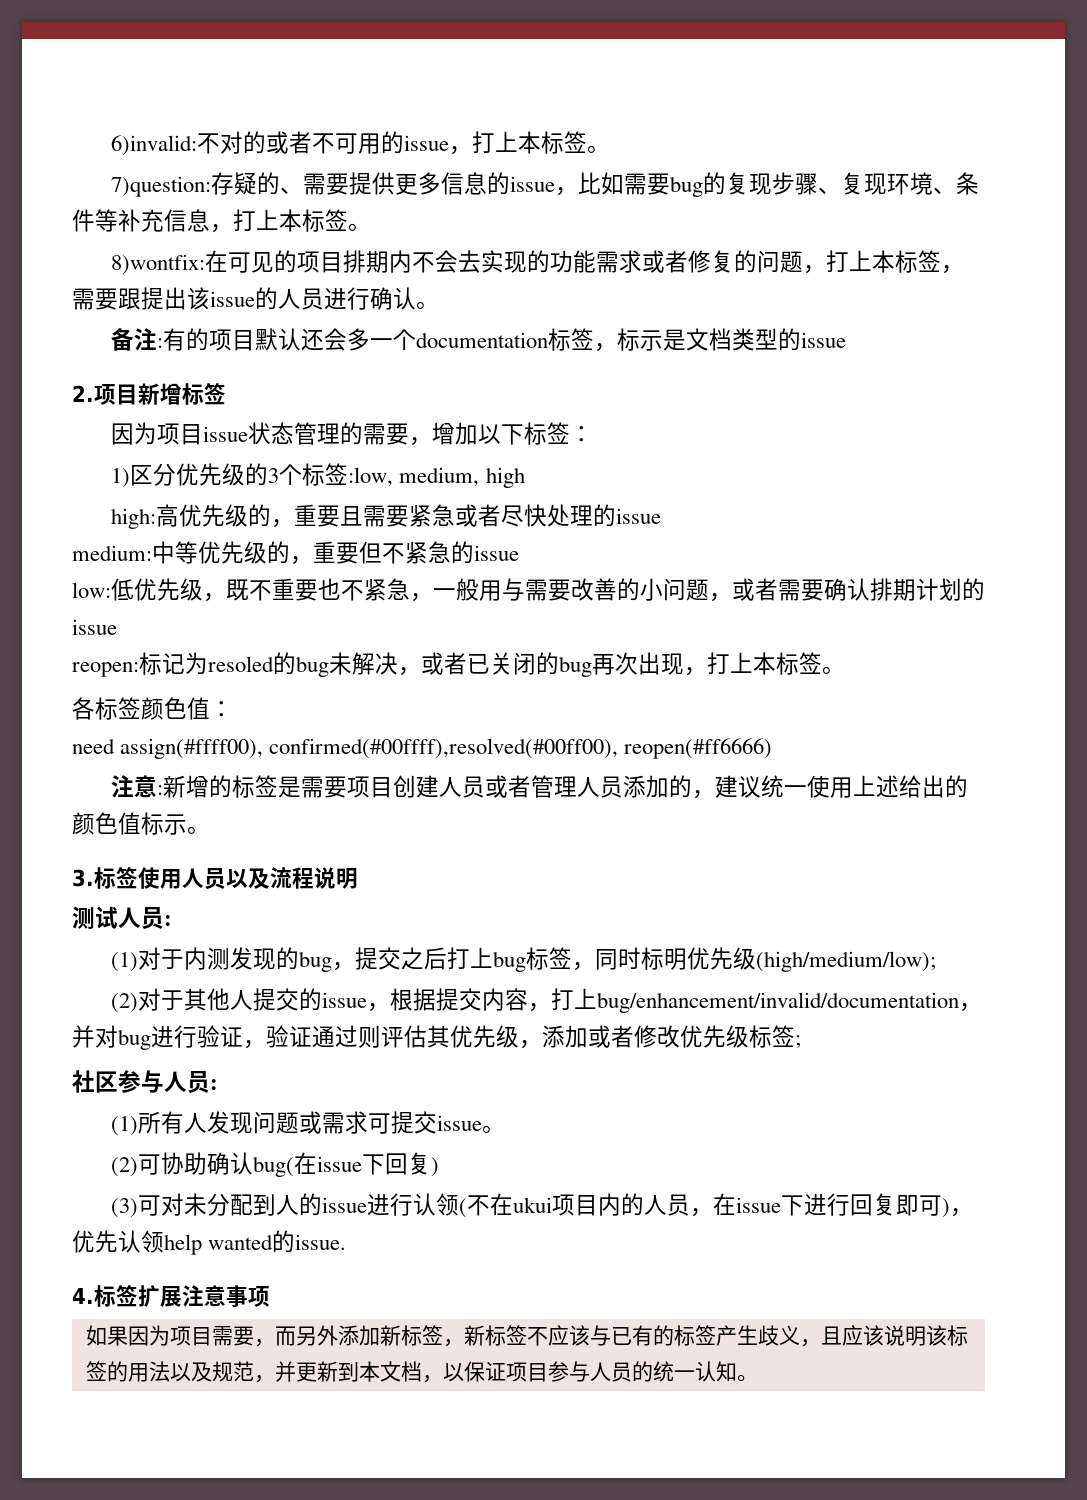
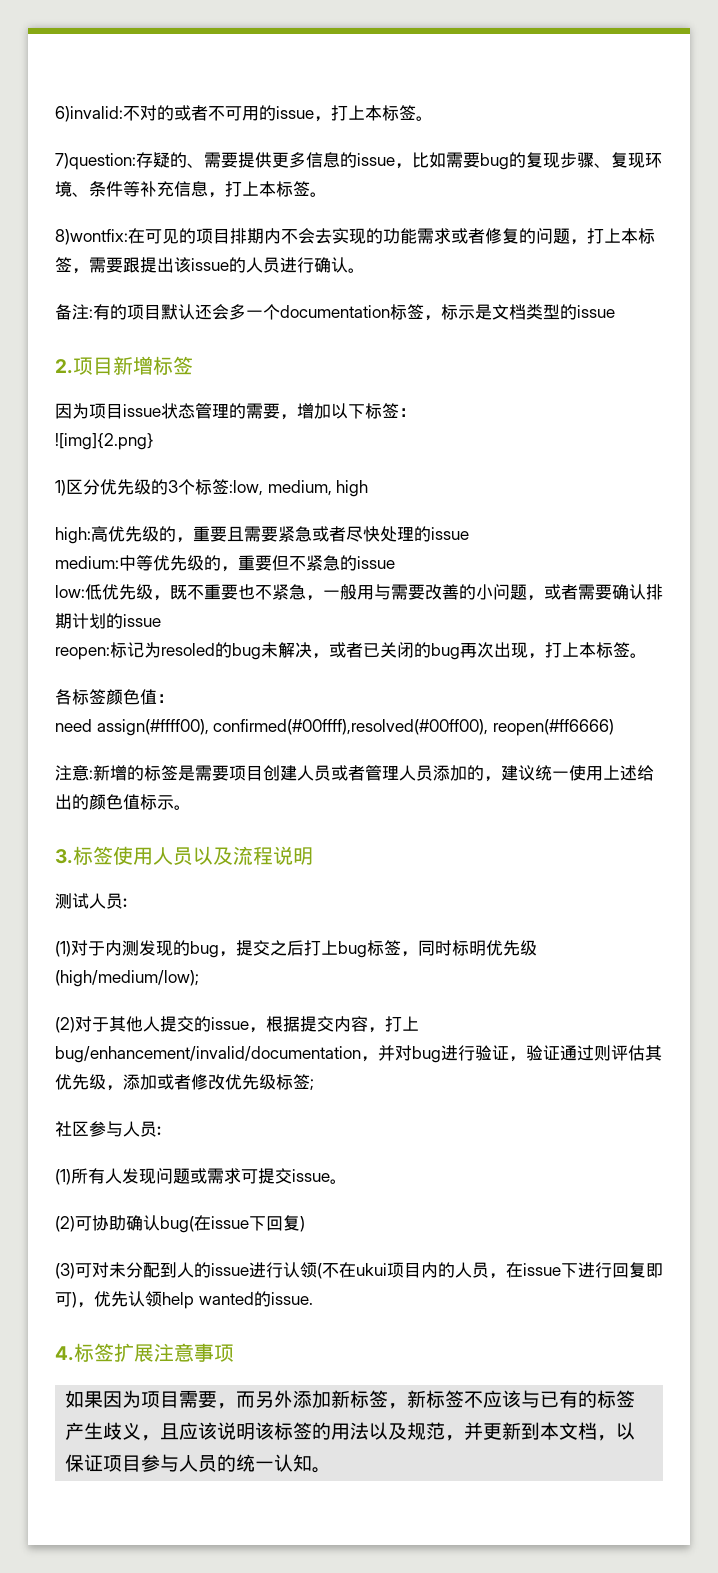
+ ![img]{2.png}

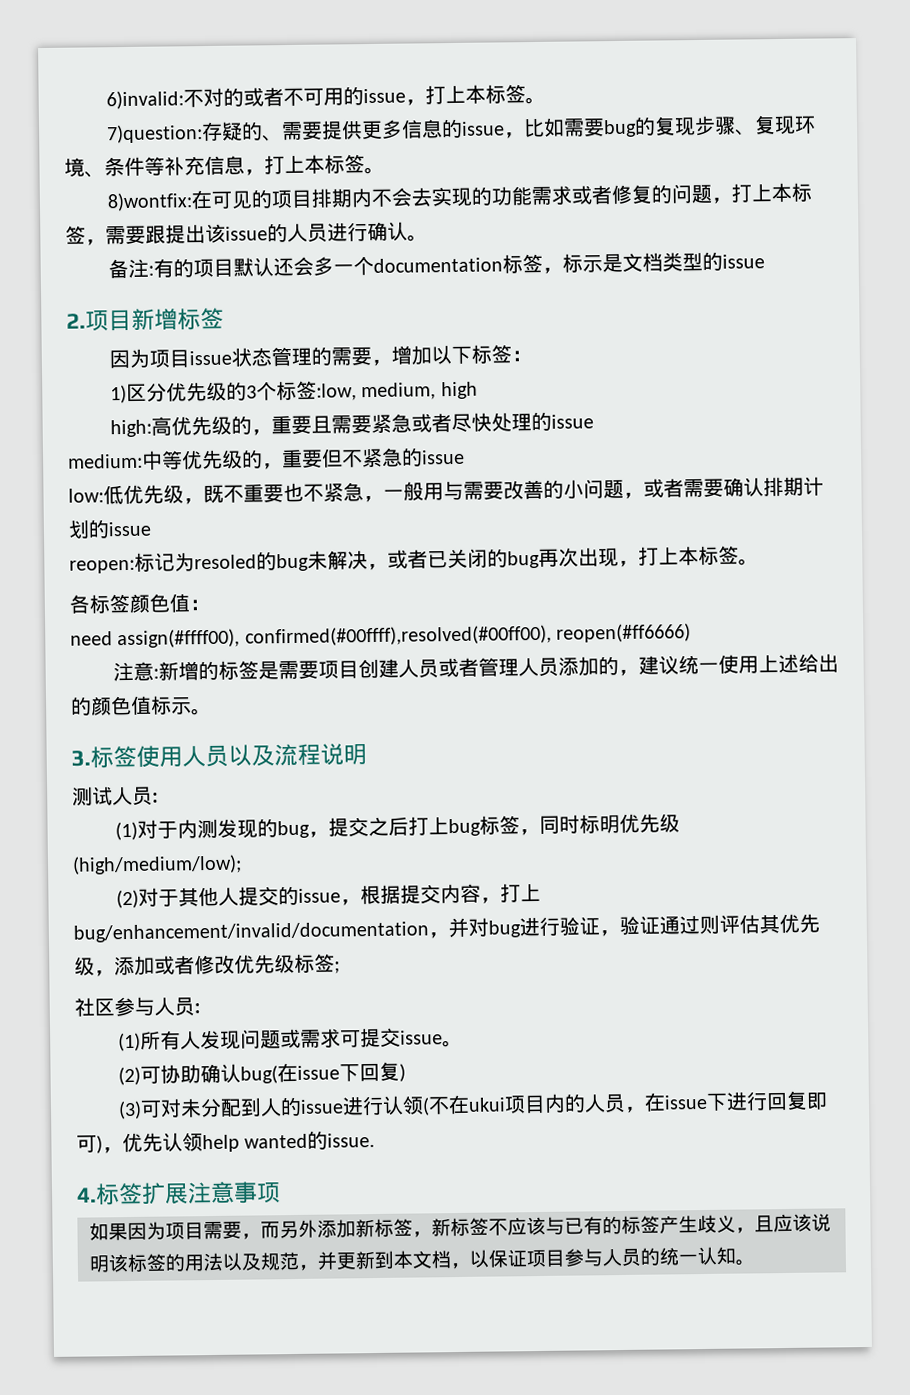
- ![img]{2.png}

